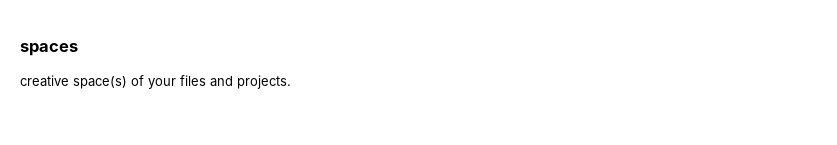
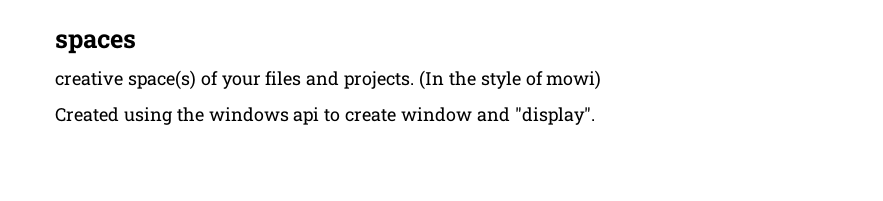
+ (In the style of mowi)
+ Created using the windows api to create window and "display".

